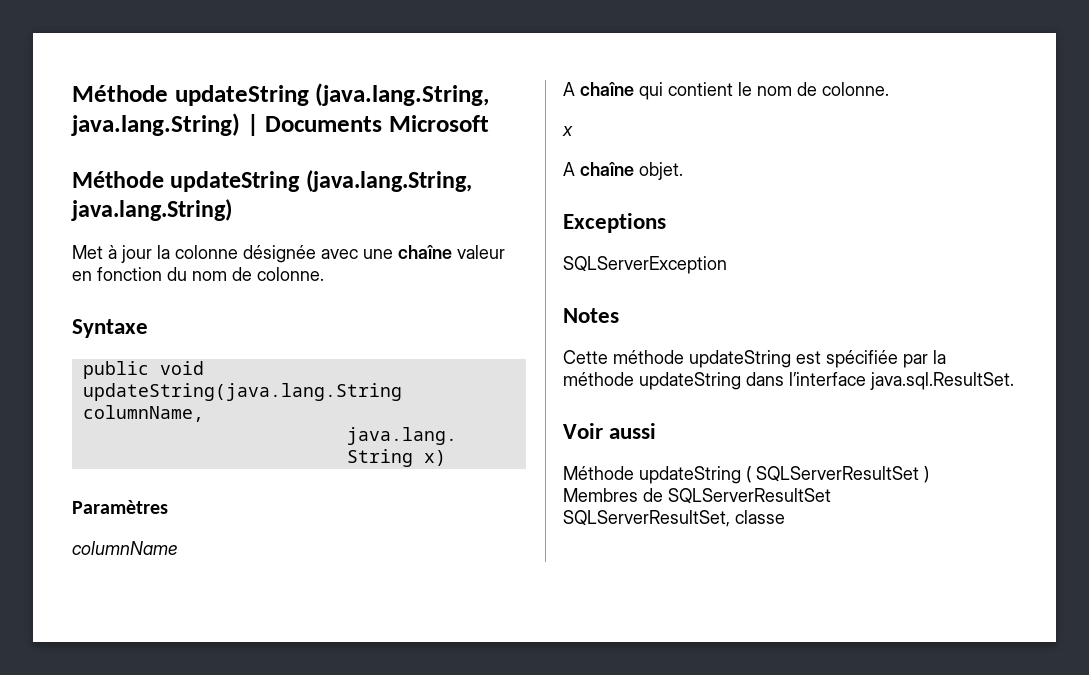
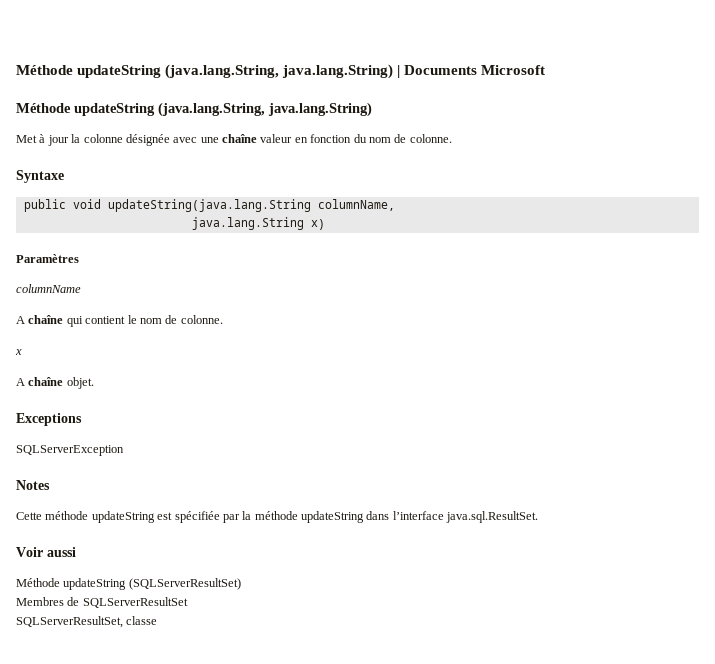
- Méthode updateString ( SQLServerResultSet )
+ Méthode updateString (SQLServerResultSet)

